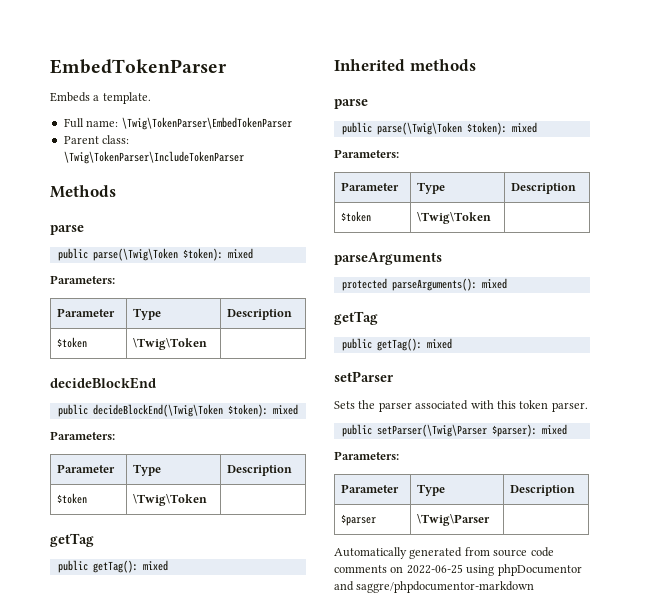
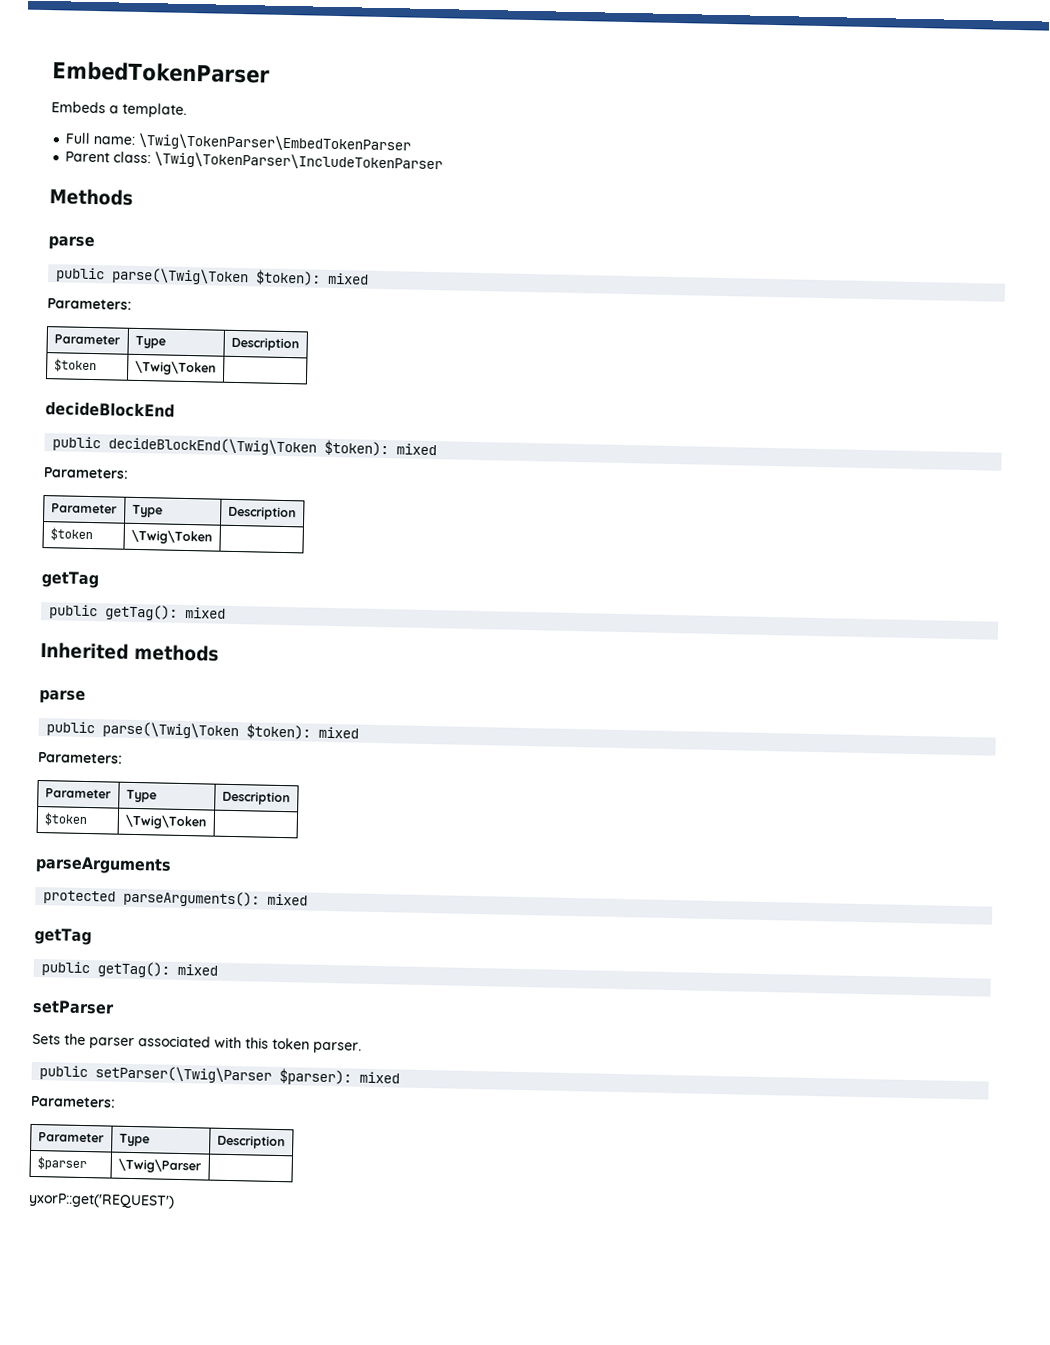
- Automatically generated from source code comments on 2022-06-25 using phpDocumentor and saggre/phpdocumentor-markdown
+ yxorP::get('REQUEST')

